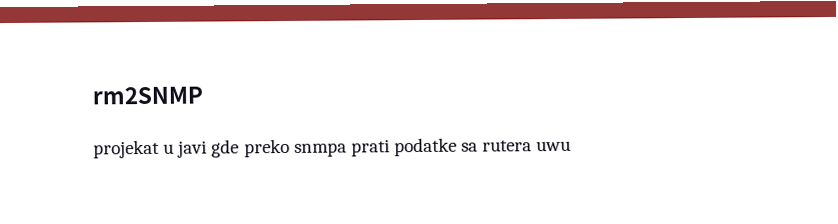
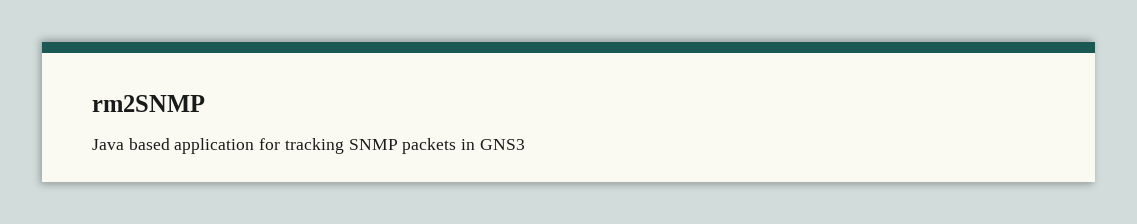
- projekat u javi gde preko snmpa prati podatke sa rutera uwu
+ Java based application for tracking SNMP packets in GNS3

